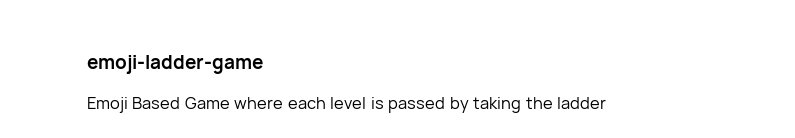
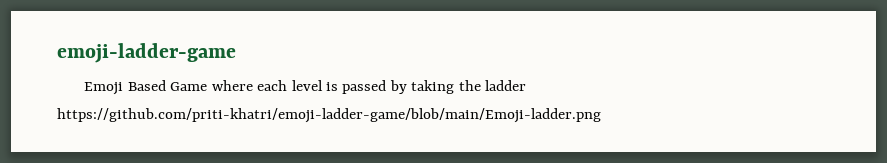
- Emoji Based Game where each level is passed by taking the ladder
+ Emoji Based Game where each level is passed by taking the ladder https://github.com/priti-khatri/emoji-ladder-game/blob/main/Emoji-ladder.png

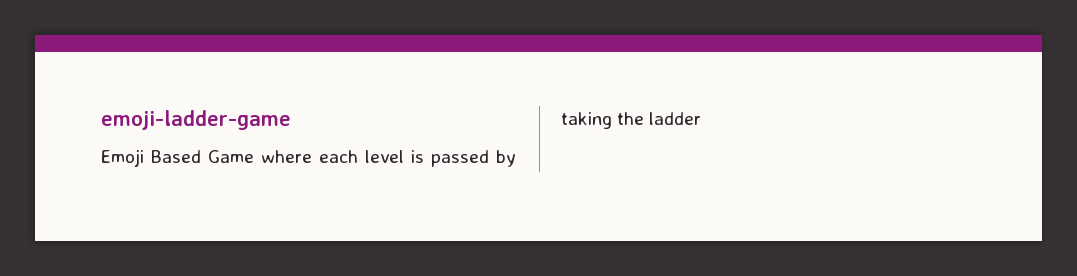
- Emoji Based Game where each level is passed by taking the ladder https://github.com/priti-khatri/emoji-ladder-game/blob/main/Emoji-ladder.png
+ Emoji Based Game where each level is passed by taking the ladder

